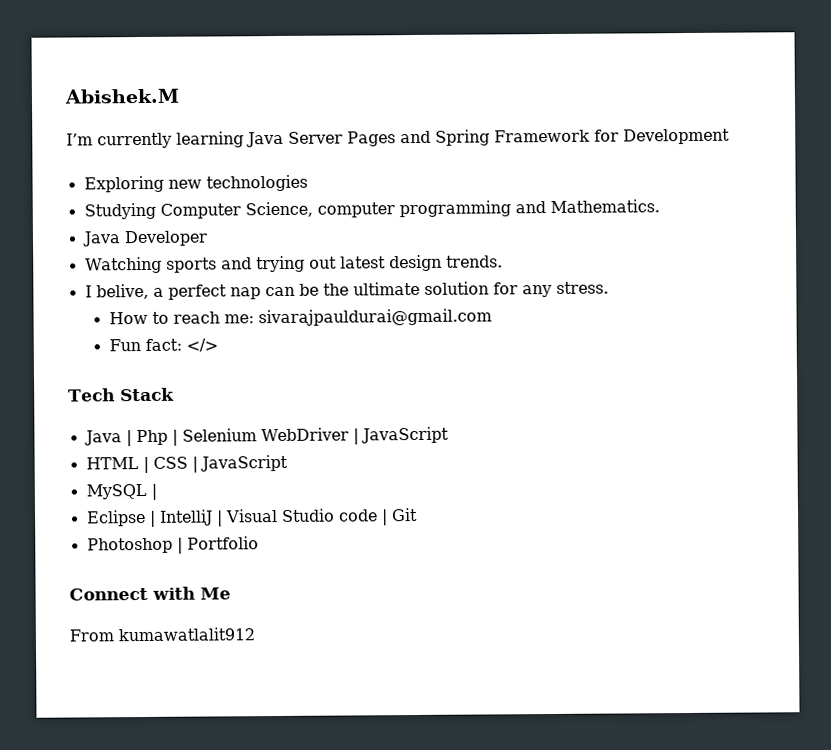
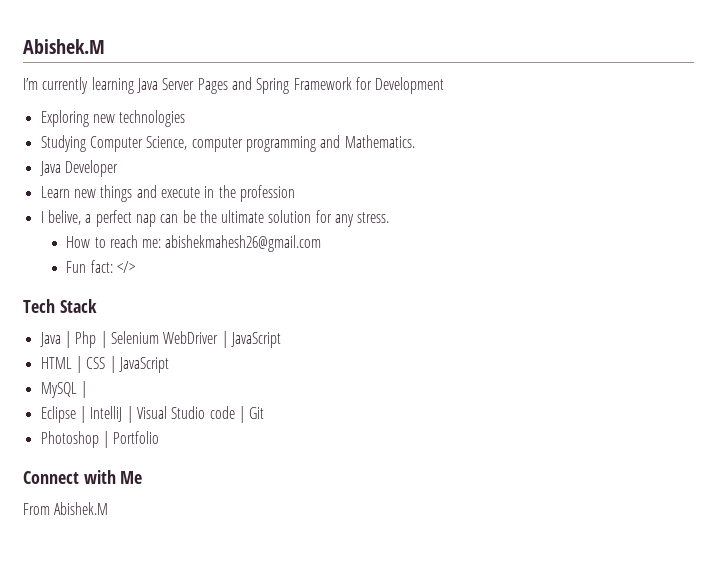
- Watching sports and trying out latest design trends.
+ Learn new things and execute in the profession
- How to reach me: sivarajpauldurai@gmail.com
+ How to reach me: abishekmahesh26@gmail.com
- From kumawatlalit912
+ From Abishek.M

